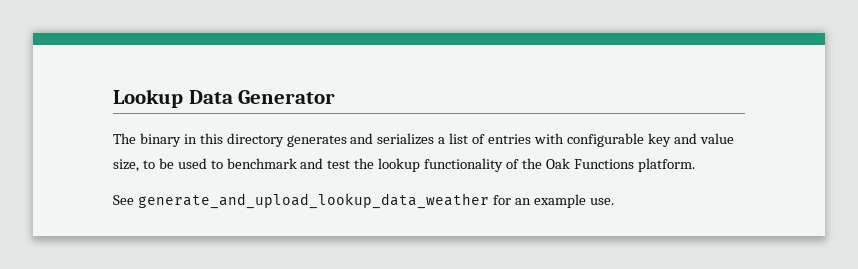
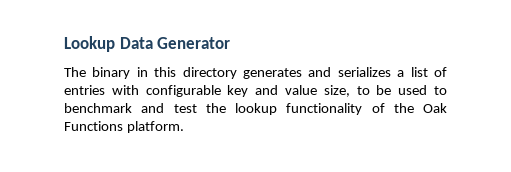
- See generate_and_upload_lookup_data_weather for an example use.

